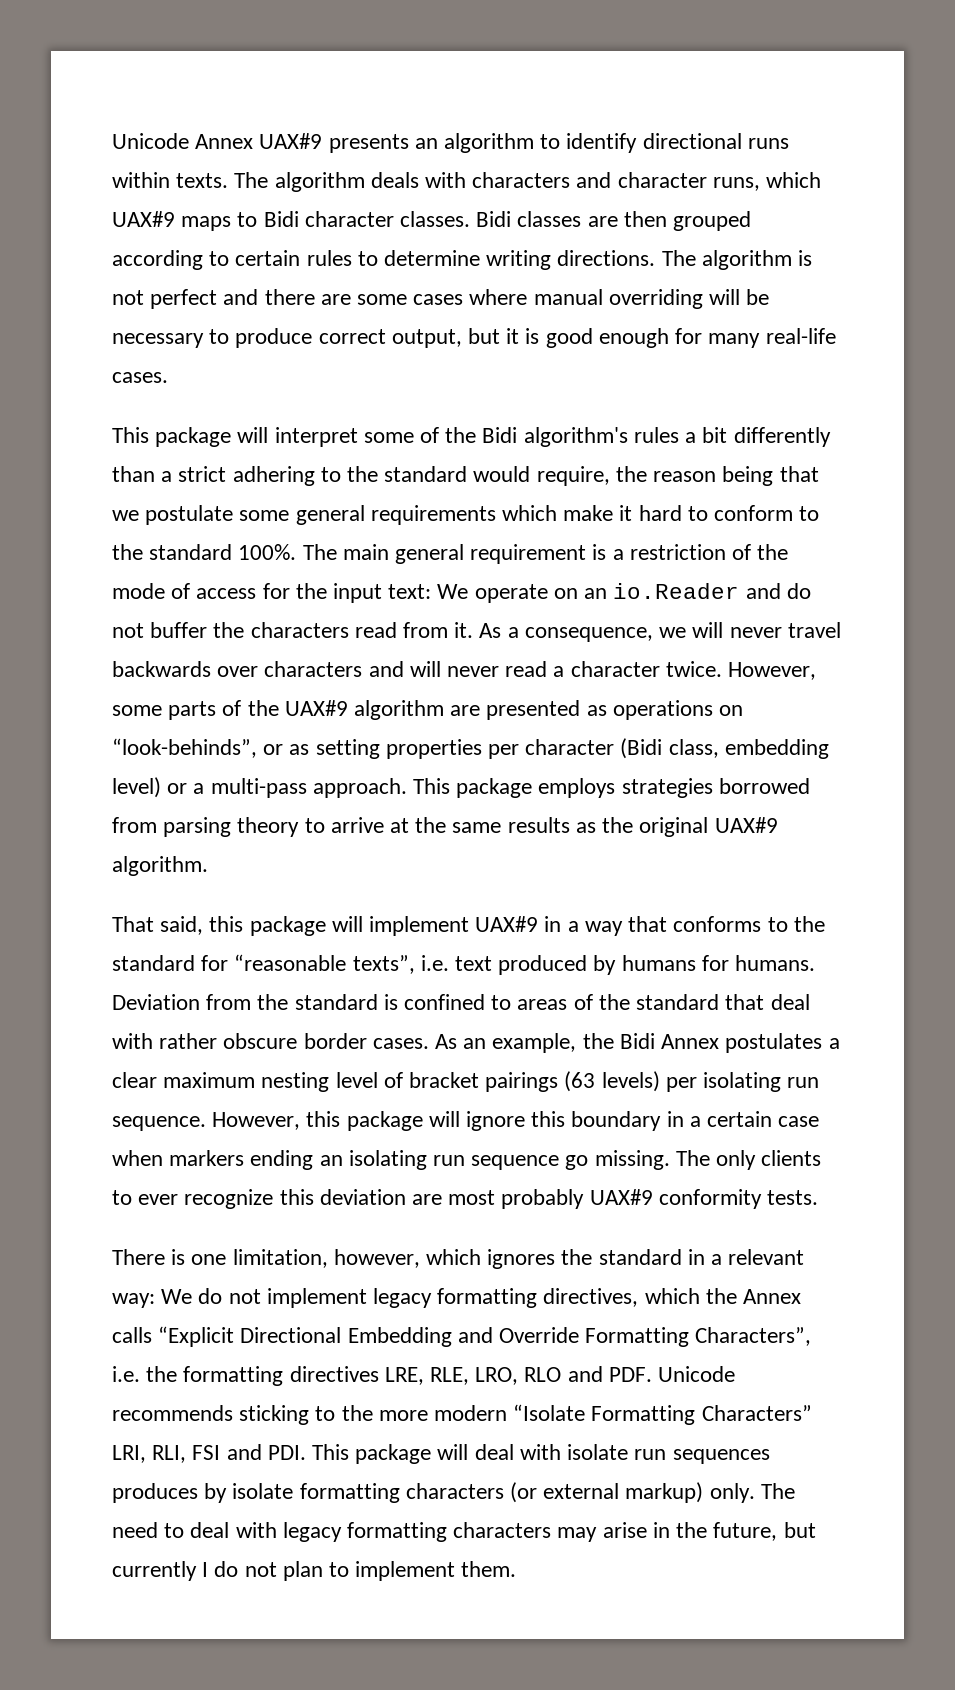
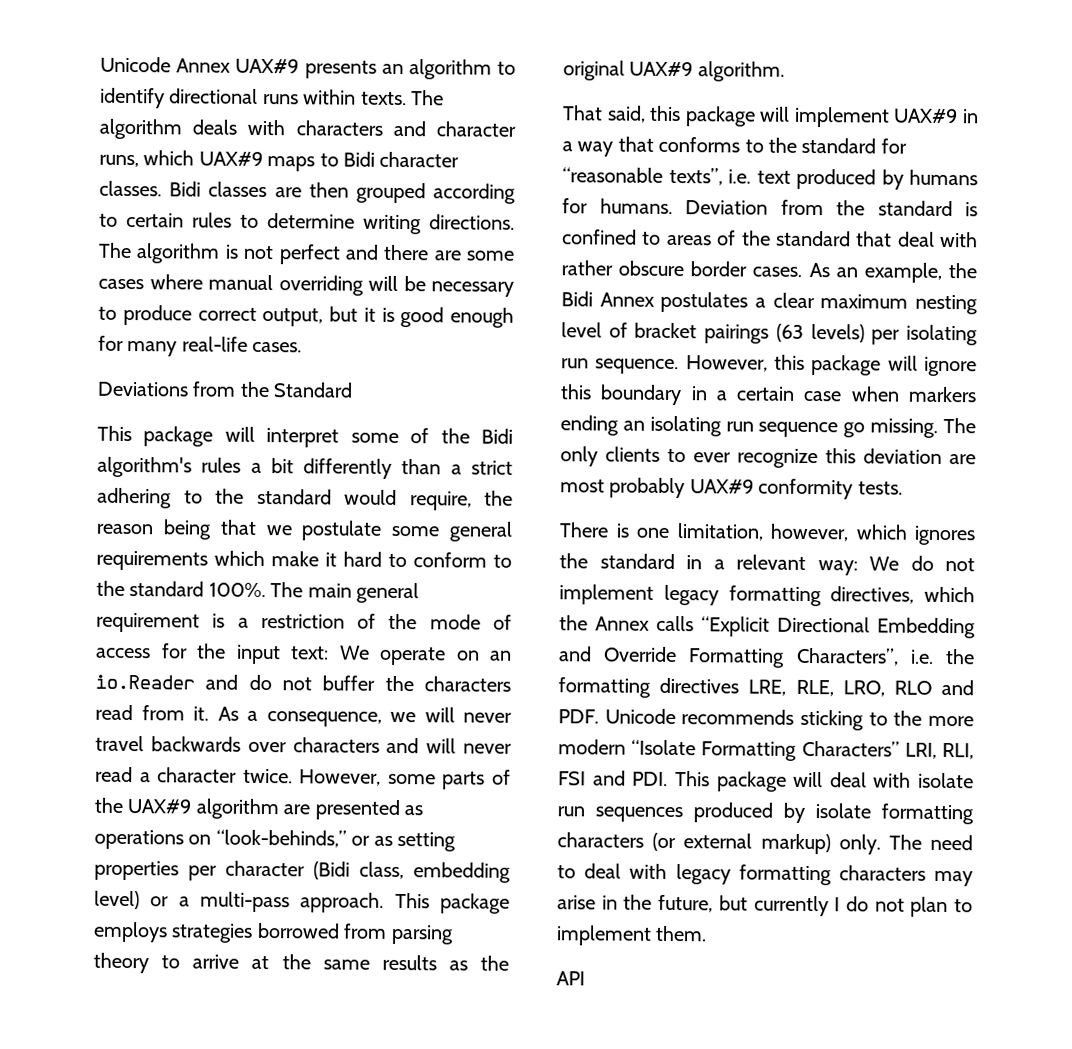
+ Deviations from the Standard
- However, some parts of the UAX#9 algorithm are presented as operations on “look-behinds”, or as setting properties per character (Bidi class, embedding level) or a multi-pass approach.
+ However, some parts of the UAX#9 algorithm are presented as operations on “look-behinds,” or as setting properties per character (Bidi class, embedding level) or a multi-pass approach.
- We do not implement legacy formatting directives, which the Annex calls “Explicit Directional Embedding and Override Formatting Characters”, i.e. the formatting directives LRE, RLE, LRO, RLO and PDF. Unicode recommends sticking to the more modern “Isolate Formatting Characters” LRI, RLI, FSI and PDI. This package will deal with isolate run sequences produces by isolate formatting characters (or external markup) only.
+ We do not implement legacy formatting directives, which the Annex calls “Explicit Directional Embedding and Override Formatting Characters”, i.e. the formatting directives LRE, RLE, LRO, RLO and PDF. Unicode recommends sticking to the more modern “Isolate Formatting Characters” LRI, RLI, FSI and PDI. This package will deal with isolate run sequences produced by isolate formatting characters (or external markup) only.
+ API

